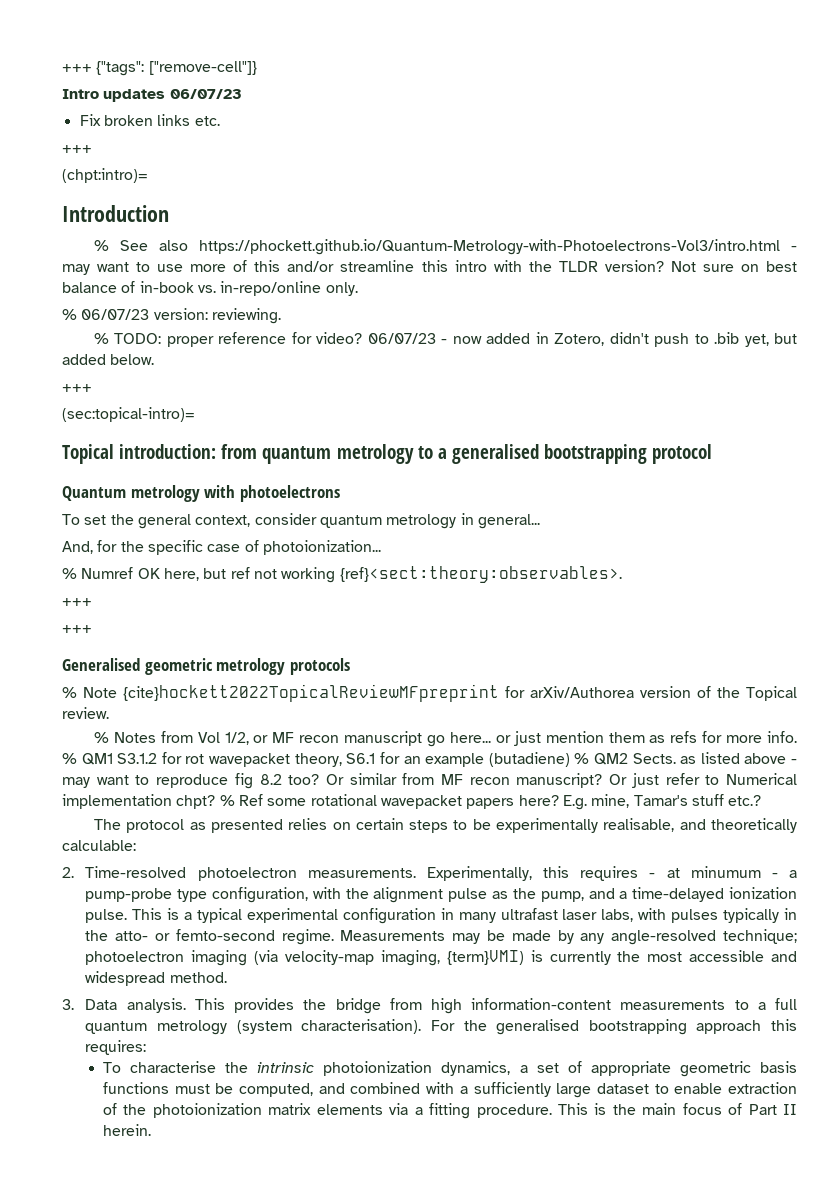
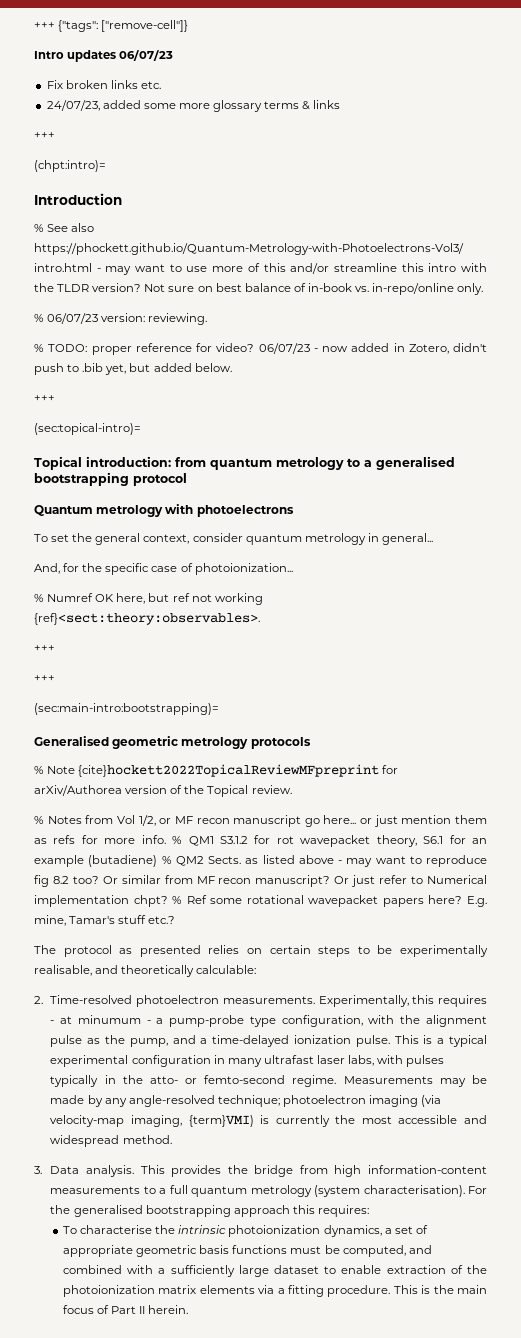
+ 24/07/23, added some more glossary terms & links
+ (sec:main-intro:bootstrapping)=

